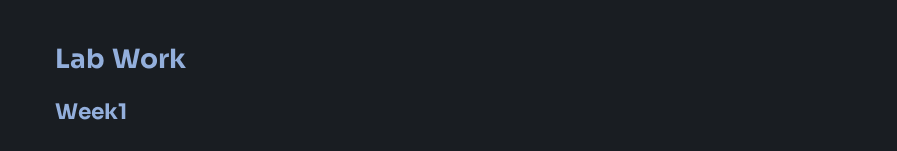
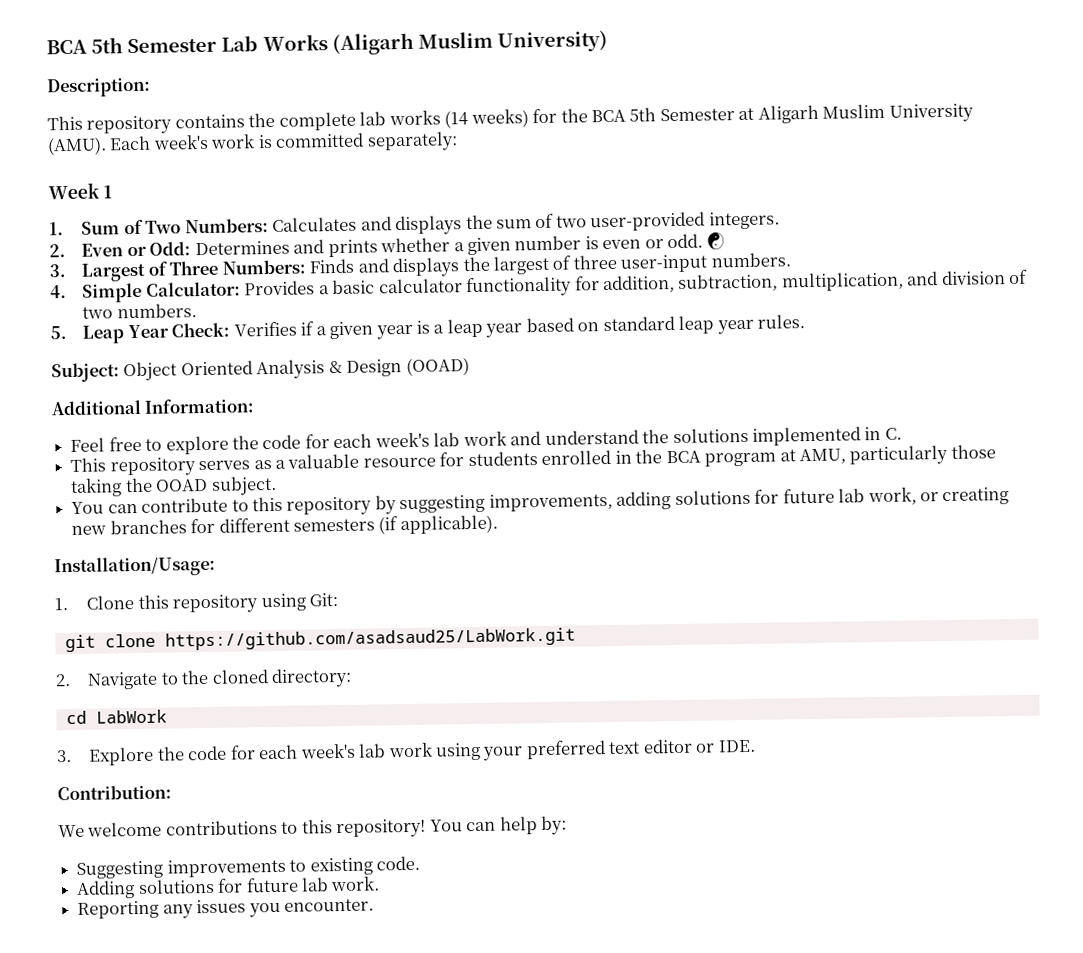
- Lab Work
- Week1
+ BCA 5th Semester Lab Works (Aligarh Muslim University)
+ Description:
+ This repository contains the complete lab works (14 weeks) for the BCA 5th Semester at Aligarh Muslim University (AMU). Each week's work is committed separately:
+ Week 1
+ 1. Sum of Two Numbers: Calculates and displays the sum of two user-provided integers.
+ 2. Even or Odd: Determines and prints whether a given number is even or odd. ☯
+ 3. Largest of Three Numbers: Finds and displays the largest of three user-input numbers.
+ 4. Simple Calculator: Provides a basic calculator functionality for addition, subtraction, multiplication, and division of two numbers.
+ 5. Leap Year Check: Verifies if a given year is a leap year based on standard leap year rules.
+ Subject: Object Oriented Analysis & Design (OOAD)
+ Additional Information:
+ Feel free to explore the code for each week's lab work and understand the solutions implemented in C.
+ This repository serves as a valuable resource for students enrolled in the BCA program at AMU, particularly those taking the OOAD subject.
+ You can contribute to this repository by suggesting improvements, adding solutions for future lab work, or creating new branches for different semesters (if applicable).
+ Installation/Usage:
+ 1. Clone this repository using Git:
+ git clone https://github.com/asadsaud25/LabWork.git
+ 2. Navigate to the cloned directory:
+ cd LabWork
+ 3. Explore the code for each week's lab work using your preferred text editor or IDE.
+ Contribution:
+ We welcome contributions to this repository! You can help by:
+ Suggesting improvements to existing code.
+ Adding solutions for future lab work.
+ Reporting any issues you encounter.

